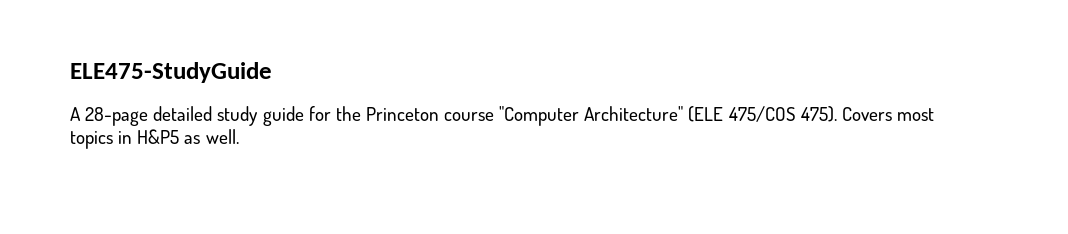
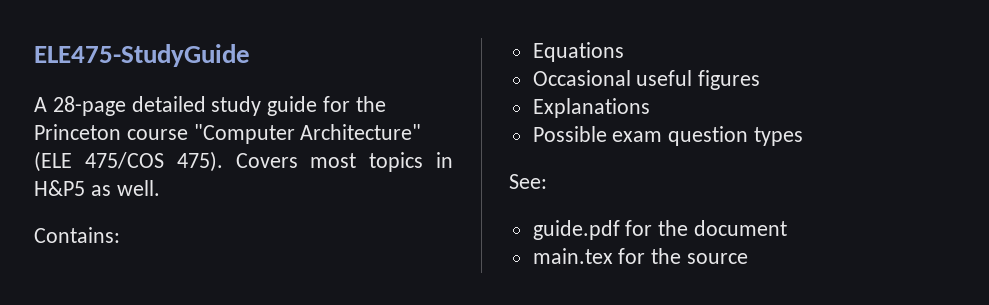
+ Contains:
+ Equations
+ Occasional useful figures
+ Explanations
+ Possible exam question types
+ See:
+ guide.pdf for the document
+ main.tex for the source

